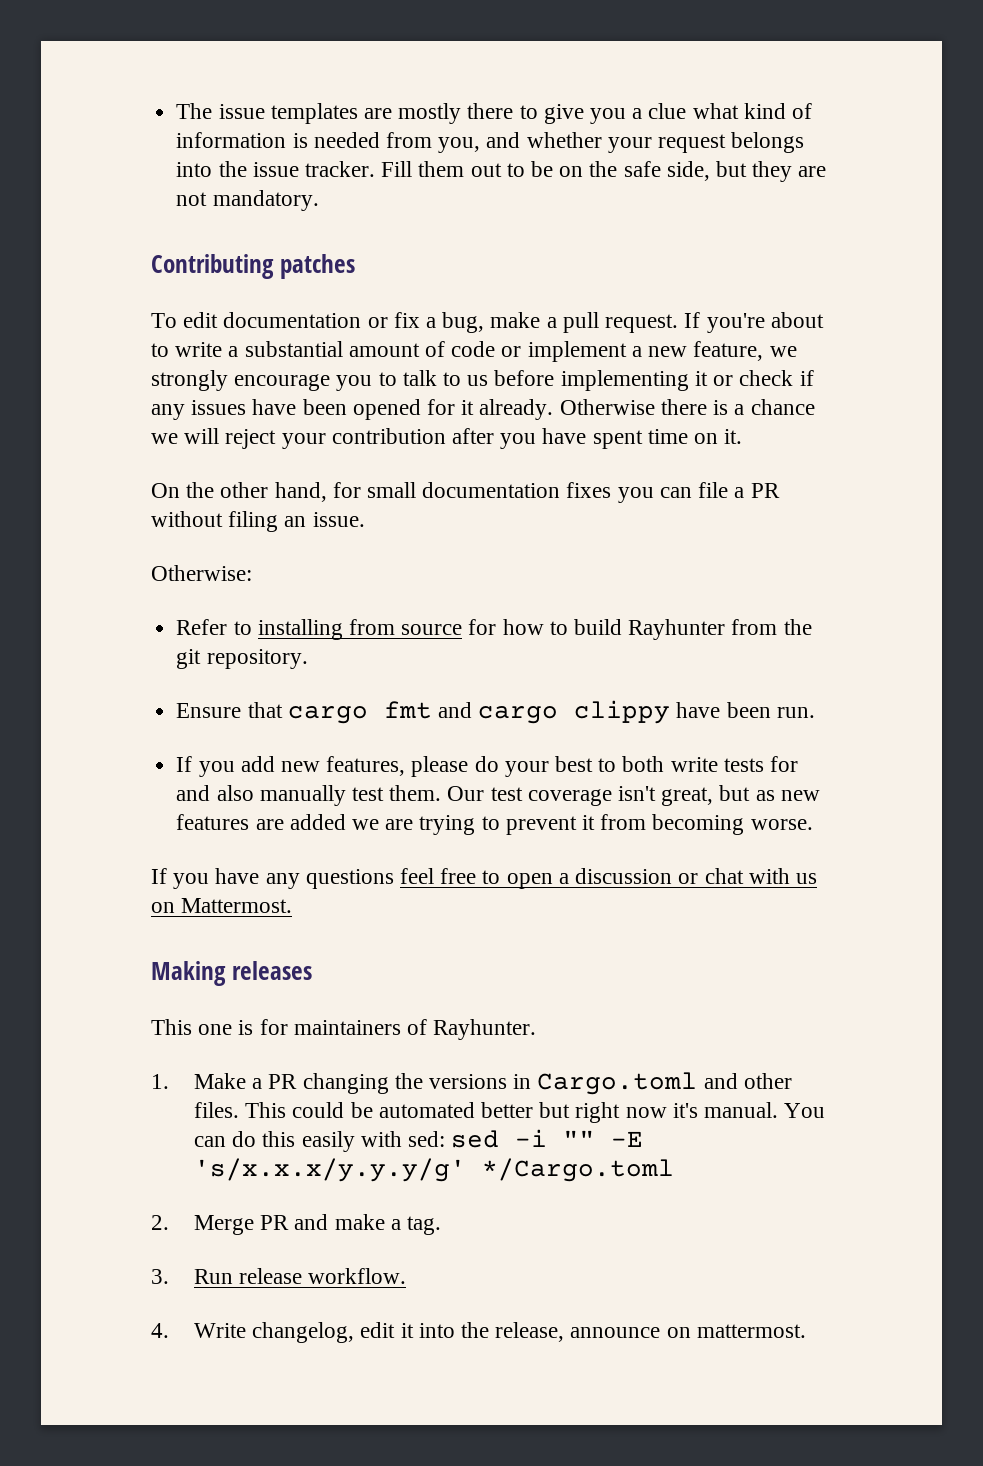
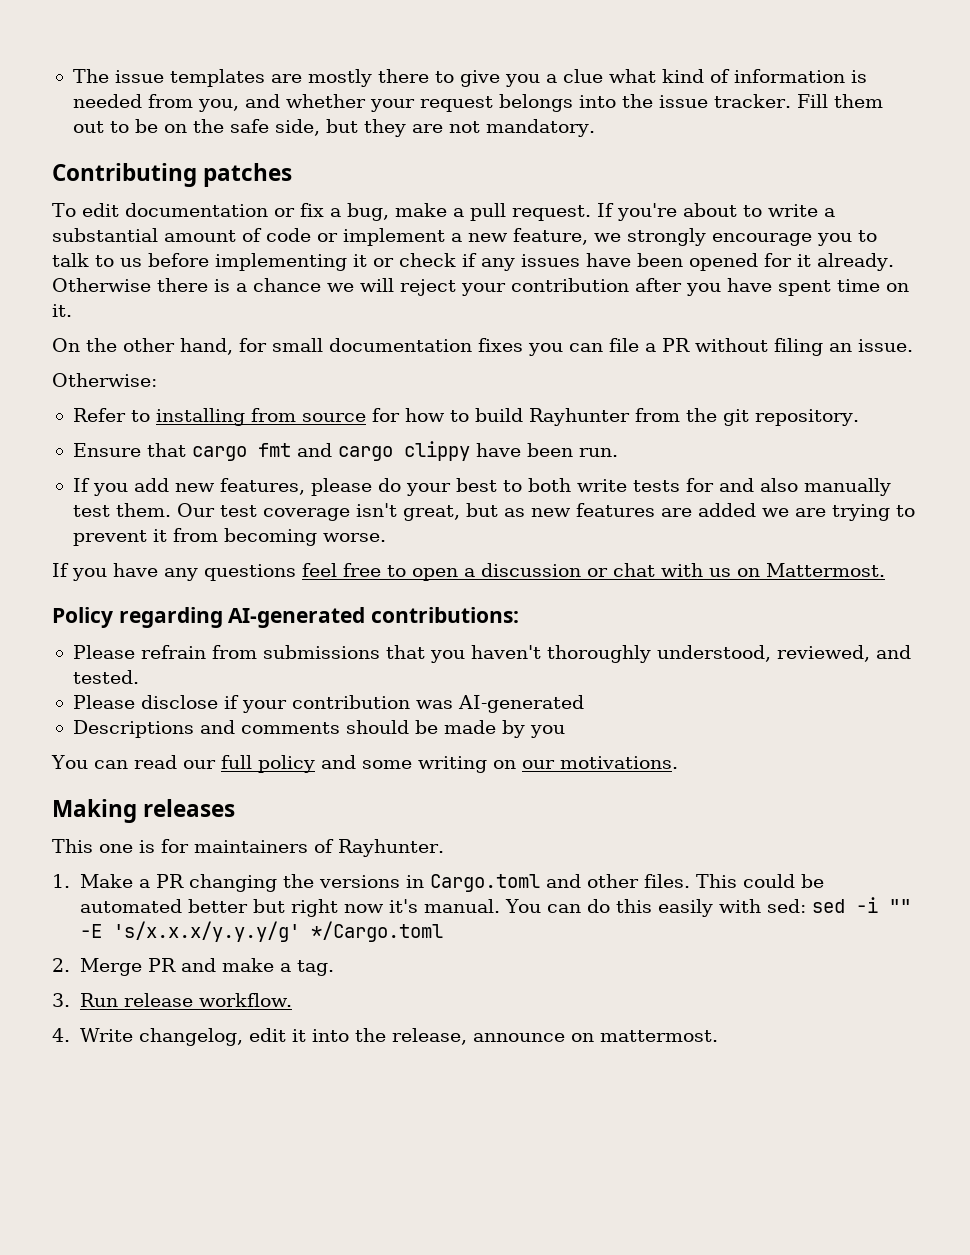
+ Policy regarding AI-generated contributions:
+ Please refrain from submissions that you haven't thoroughly understood, reviewed, and tested.
+ Please disclose if your contribution was AI-generated
+ Descriptions and comments should be made by you
+ You can read our full policy and some writing on our motivations.

